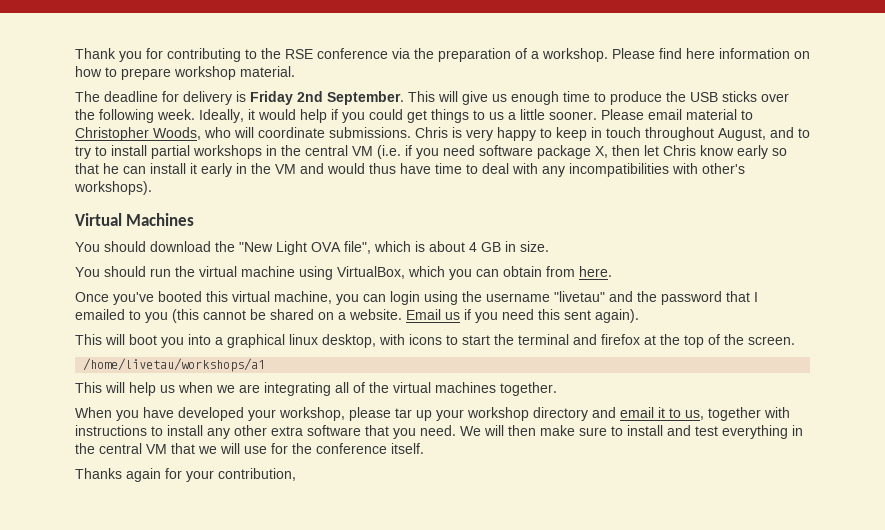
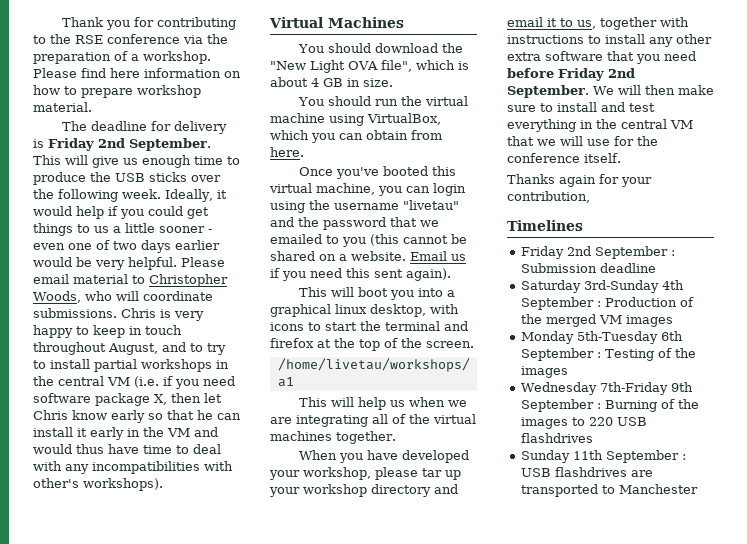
- Ideally, it would help if you could get things to us a little sooner.
+ Ideally, it would help if you could get things to us a little sooner - even one of two days earlier would be very helpful.
- Once you've booted this virtual machine, you can login using the username "livetau" and the password that I emailed to you (this cannot be shared on a website.
+ Once you've booted this virtual machine, you can login using the username "livetau" and the password that we emailed to you (this cannot be shared on a website.
- When you have developed your workshop, please tar up your workshop directory and email it to us, together with instructions to install any other extra software that you need.
+ When you have developed your workshop, please tar up your workshop directory and email it to us, together with instructions to install any other extra software that you need before Friday 2nd September.
+ Timelines
+ Friday 2nd September : Submission deadline
+ Saturday 3rd-Sunday 4th September : Production of the merged VM images
+ Monday 5th-Tuesday 6th September : Testing of the images
+ Wednesday 7th-Friday 9th September : Burning of the images to 220 USB flashdrives
+ Sunday 11th September : USB flashdrives are transported to Manchester

